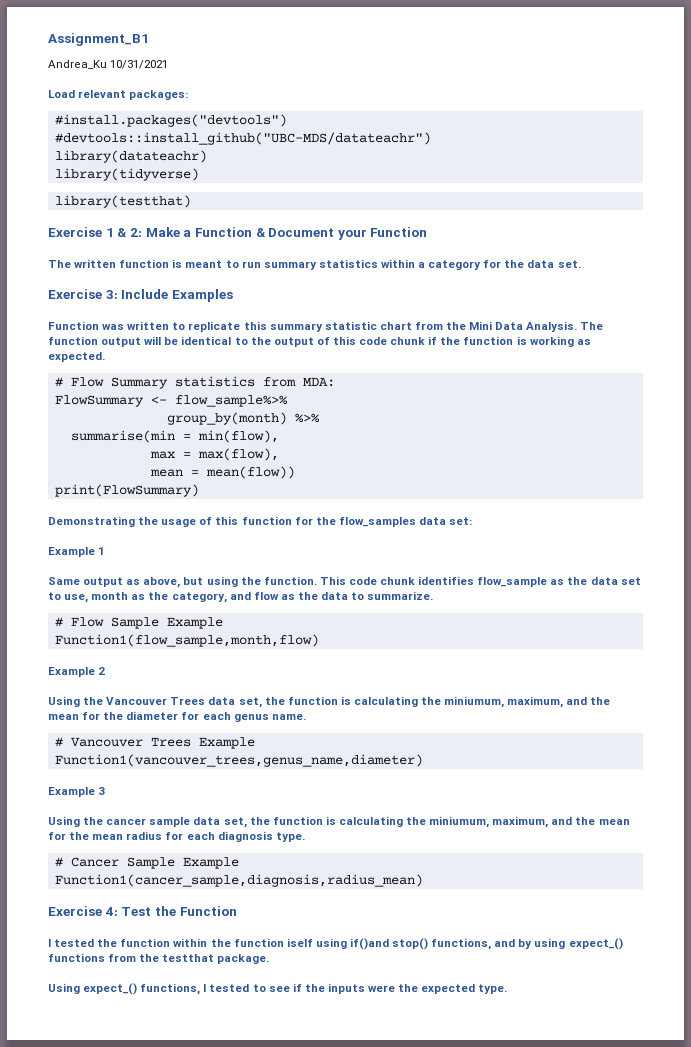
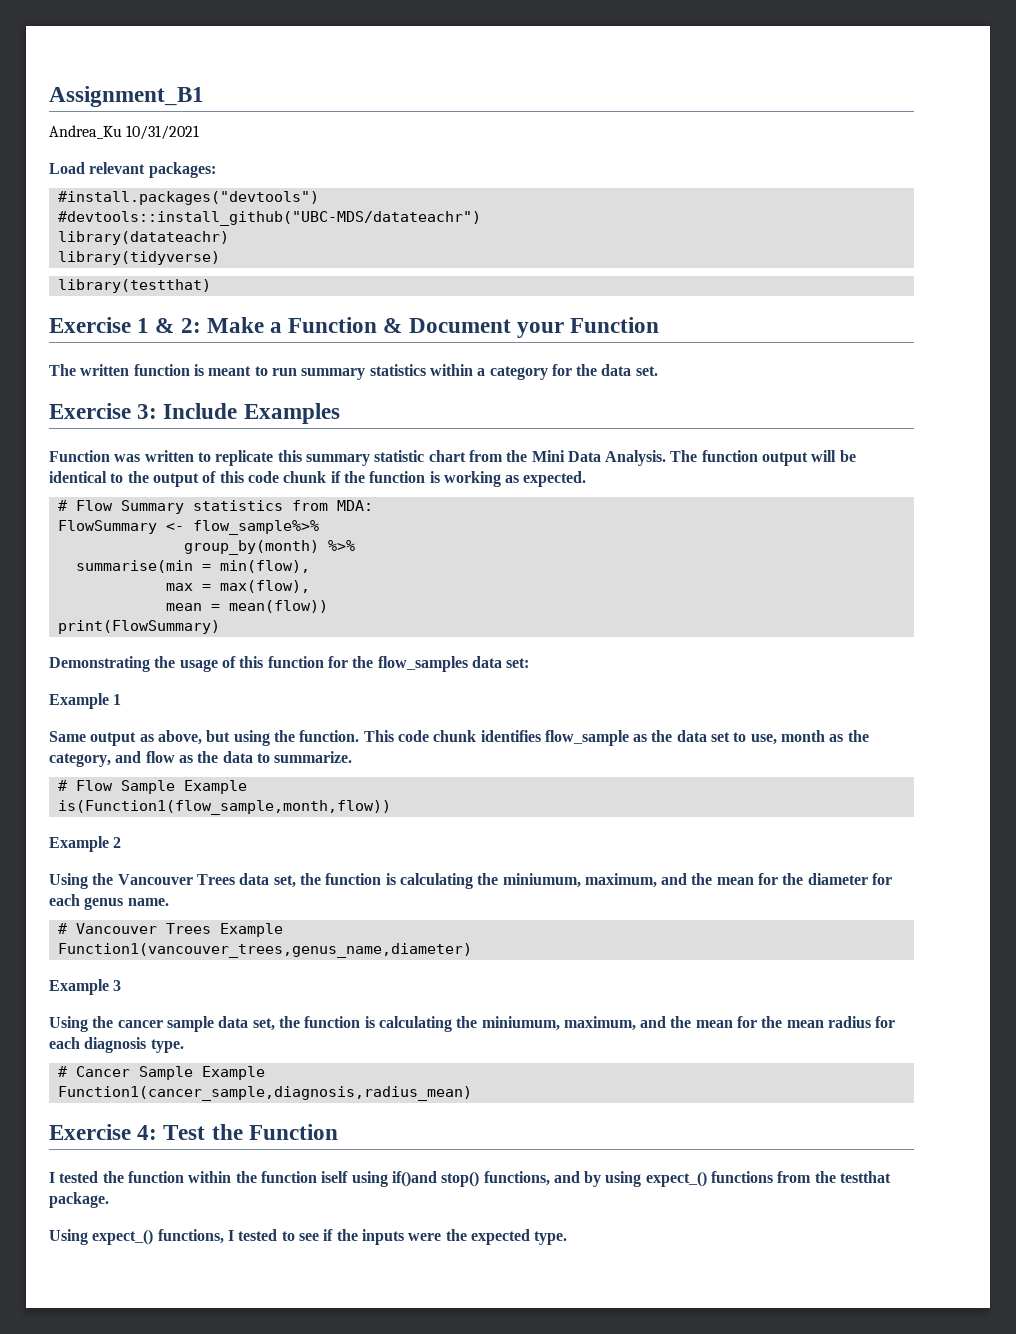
- Function1(flow_sample,month,flow)
+ is(Function1(flow_sample,month,flow))

